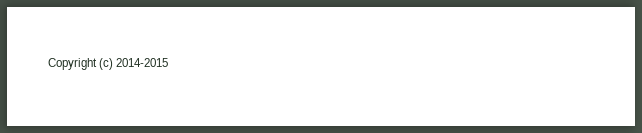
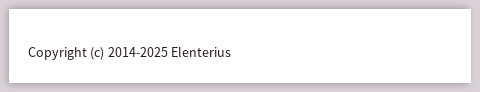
- Copyright (c) 2014-2015
+ Copyright (c) 2014-2025 Elenterius

